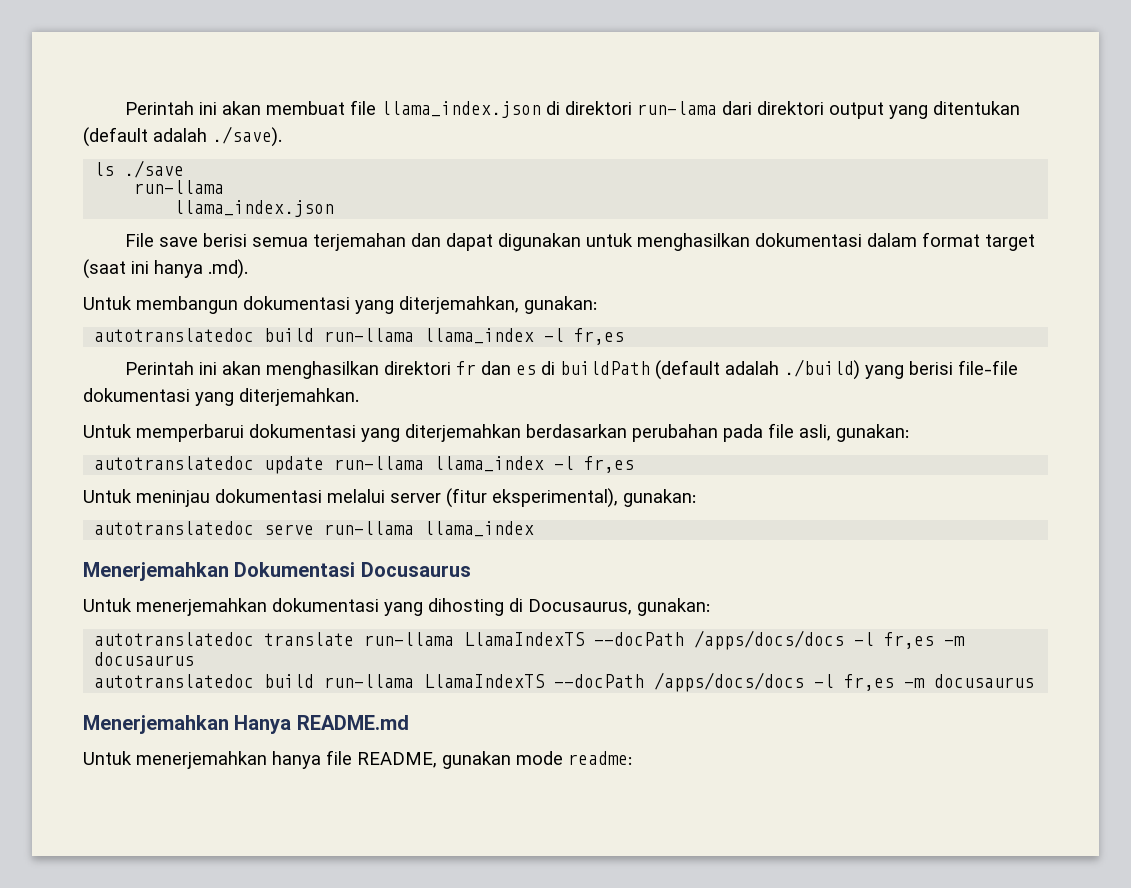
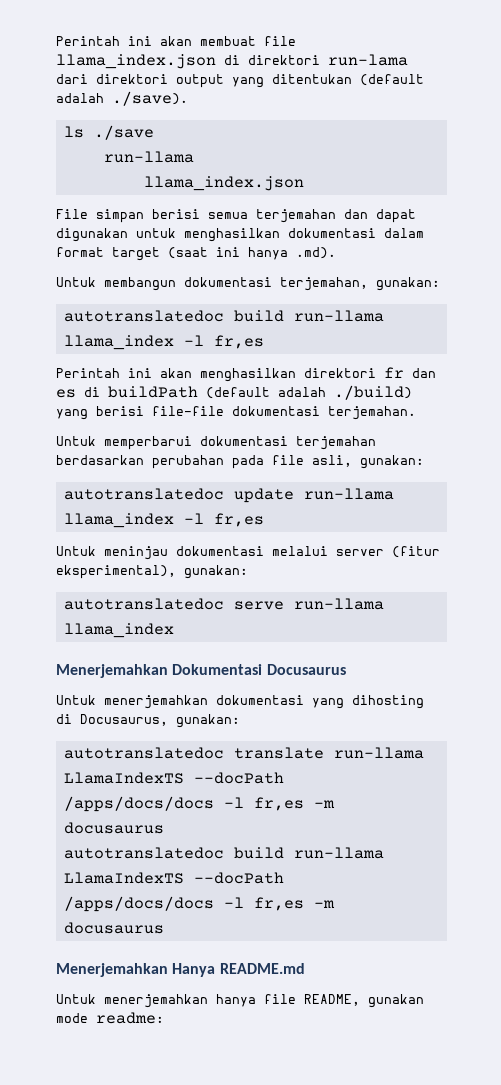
- File save berisi semua terjemahan dan dapat digunakan untuk menghasilkan dokumentasi dalam format target (saat ini hanya .md).
+ File simpan berisi semua terjemahan dan dapat digunakan untuk menghasilkan dokumentasi dalam format target (saat ini hanya .md).
- Untuk membangun dokumentasi yang diterjemahkan, gunakan:
+ Untuk membangun dokumentasi terjemahan, gunakan:
- Perintah ini akan menghasilkan direktori fr dan es di buildPath (default adalah ./build) yang berisi file-file dokumentasi yang diterjemahkan.
+ Perintah ini akan menghasilkan direktori fr dan es di buildPath (default adalah ./build) yang berisi file-file dokumentasi terjemahan.
- Untuk memperbarui dokumentasi yang diterjemahkan berdasarkan perubahan pada file asli, gunakan:
+ Untuk memperbarui dokumentasi terjemahan berdasarkan perubahan pada file asli, gunakan:

